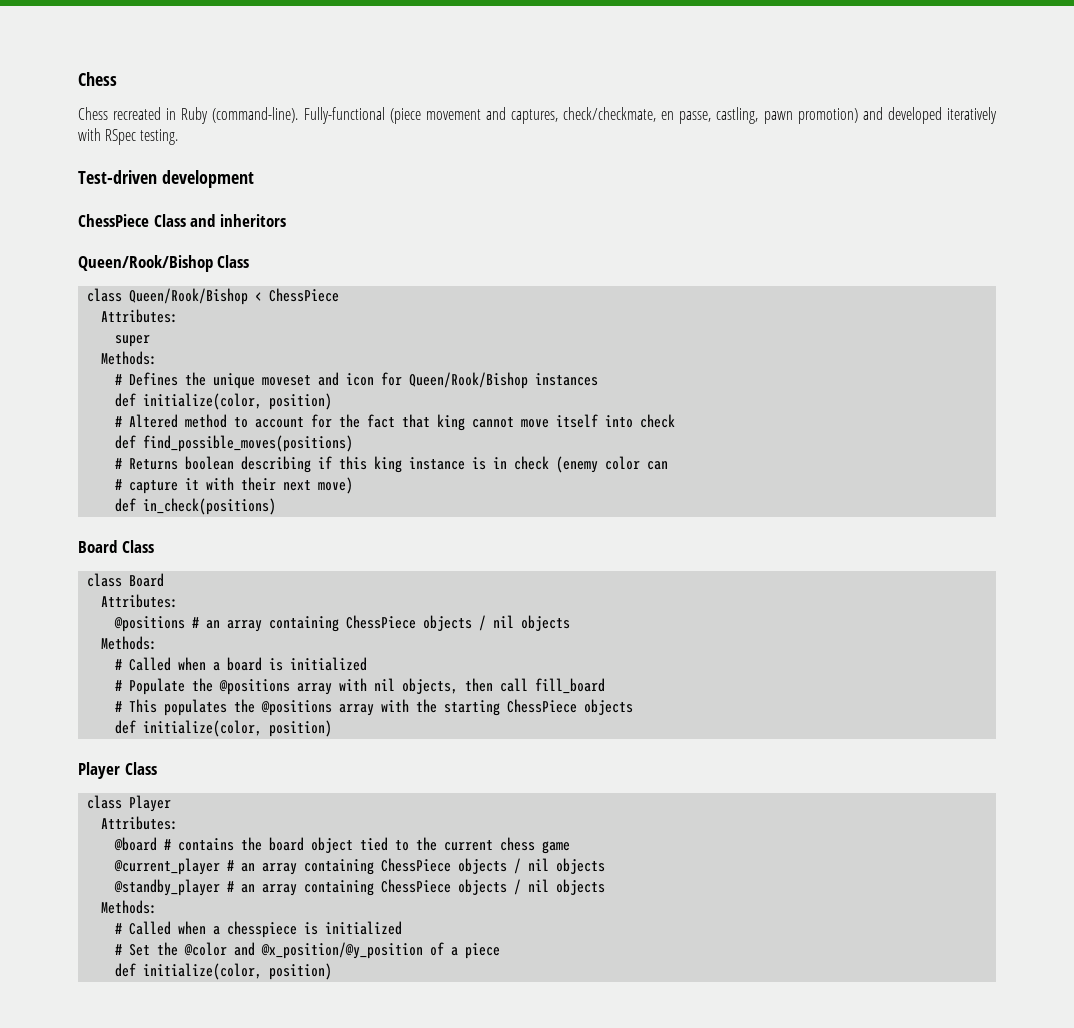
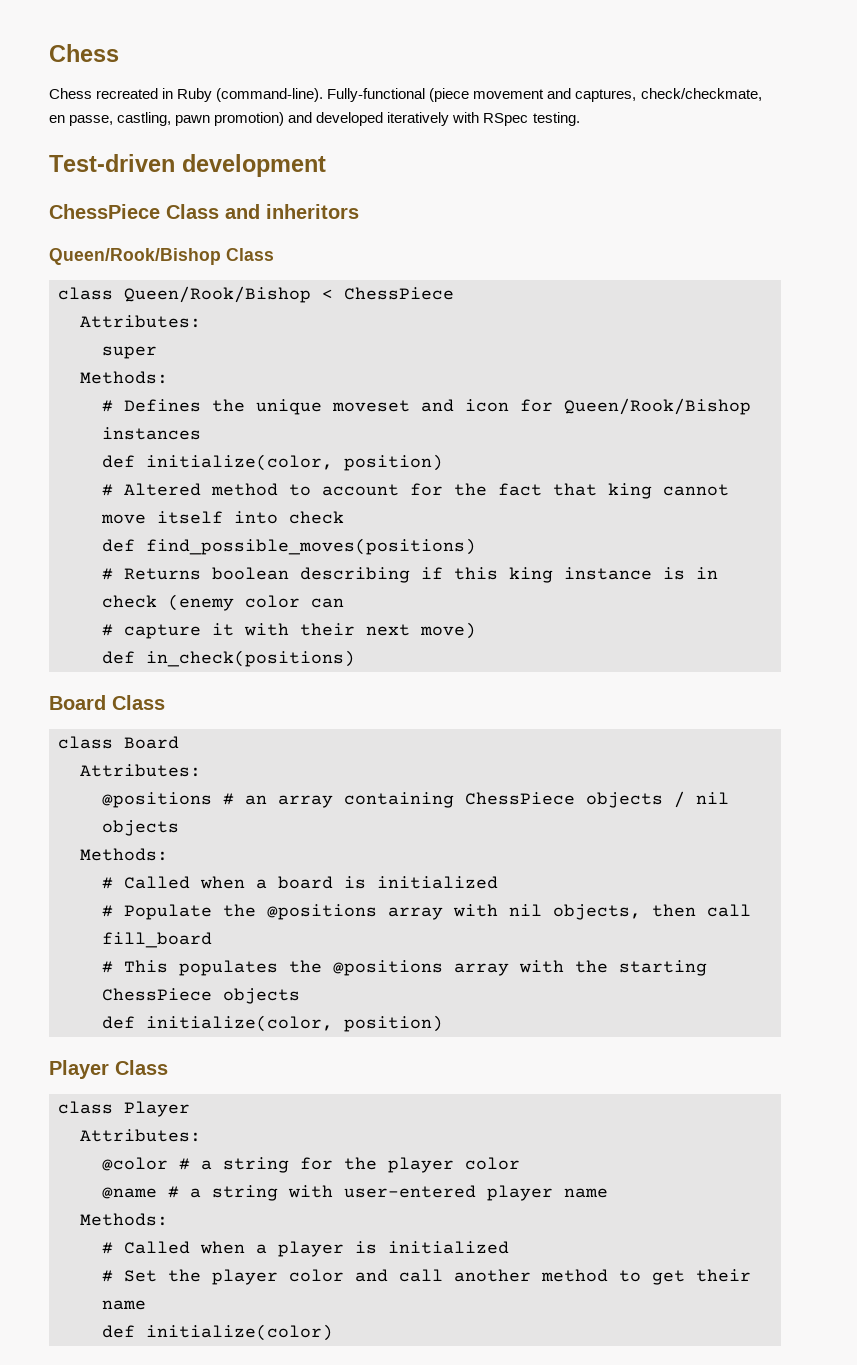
- @board # contains the board object tied to the current chess game
- @current_player # an array containing ChessPiece objects / nil objects
- @standby_player # an array containing ChessPiece objects / nil objects
+ @color # a string for the player color
+ @name # a string with user-entered player name
  Methods:
- # Called when a chesspiece is initialized
+ # Called when a player is initialized
- # Set the @color and @x_position/@y_position of a piece
- def initialize(color, position)
+ # Set the player color and call another method to get their name
+ def initialize(color)

